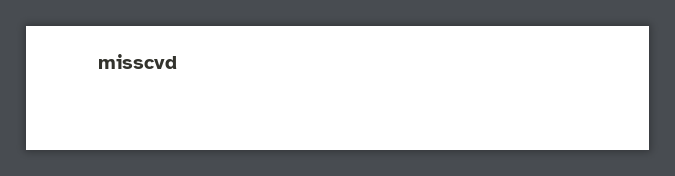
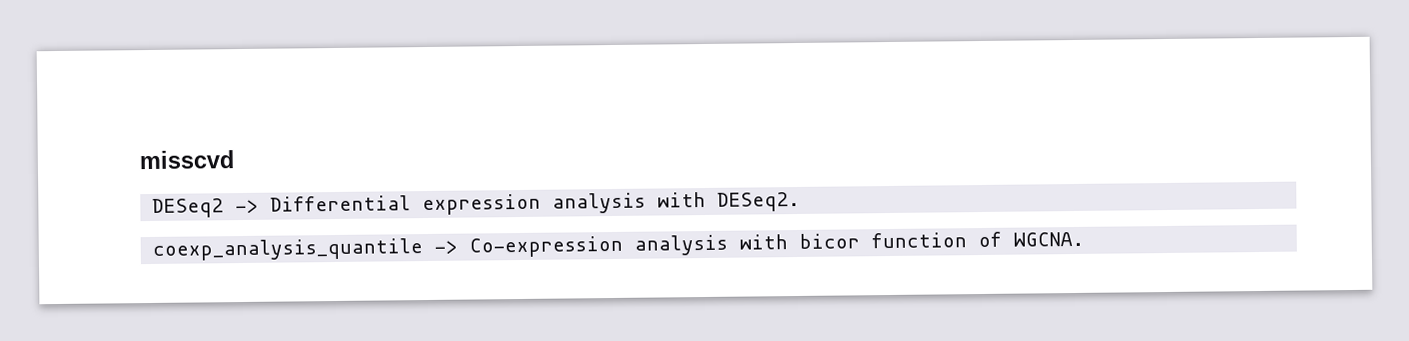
+ DESeq2 -> Differential expression analysis with DESeq2.
+ coexp_analysis_quantile -> Co-expression analysis with bicor function of WGCNA.

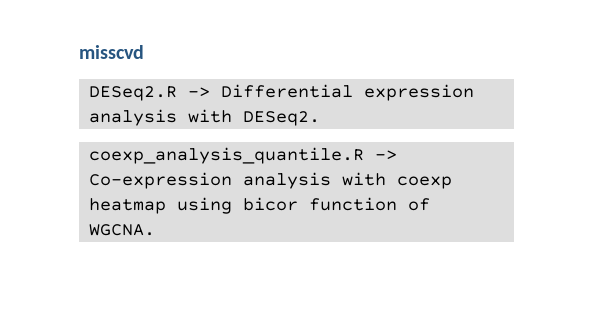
- DESeq2 -> Differential expression analysis with DESeq2.
+ DESeq2.R -> Differential expression analysis with DESeq2.
- coexp_analysis_quantile -> Co-expression analysis with bicor function of WGCNA.
+ coexp_analysis_quantile.R -> Co-expression analysis with coexp heatmap using bicor function of WGCNA.

